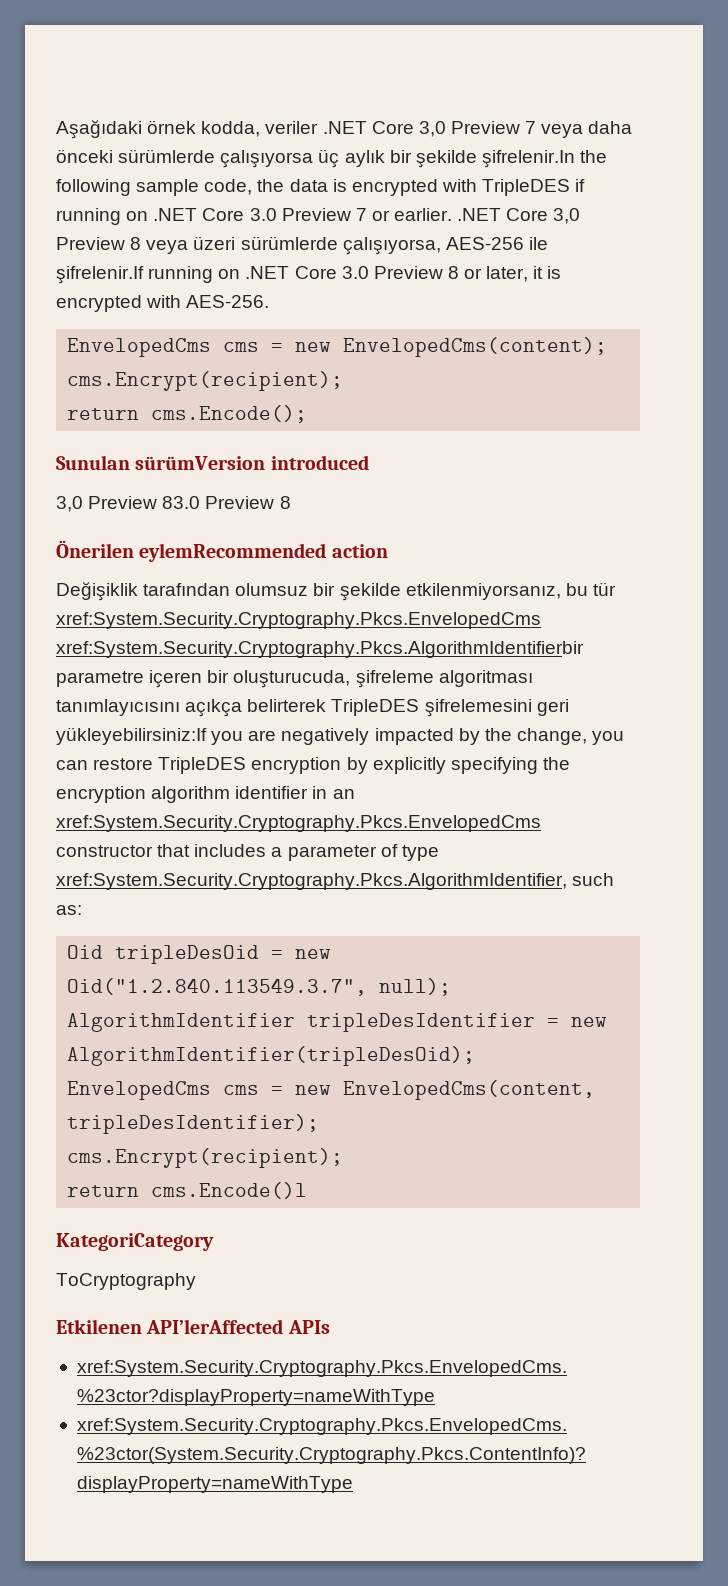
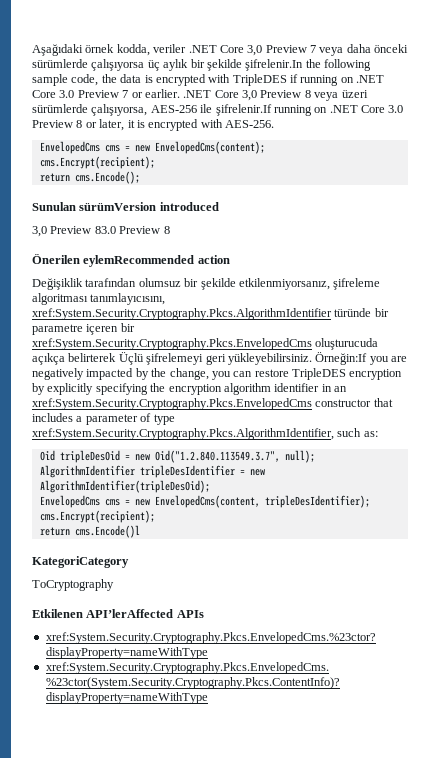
- Değişiklik tarafından olumsuz bir şekilde etkilenmiyorsanız, bu tür xref:System.Security.Cryptography.Pkcs.EnvelopedCms xref:System.Security.Cryptography.Pkcs.AlgorithmIdentifierbir parametre içeren bir oluşturucuda, şifreleme algoritması tanımlayıcısını açıkça belirterek TripleDES şifrelemesini geri yükleyebilirsiniz:If you are negatively impacted by the change, you can restore TripleDES encryption by explicitly specifying the encryption algorithm identifier in an xref:System.Security.Cryptography.Pkcs.EnvelopedCms constructor that includes a parameter of type xref:System.Security.Cryptography.Pkcs.AlgorithmIdentifier, such as:
+ Değişiklik tarafından olumsuz bir şekilde etkilenmiyorsanız, şifreleme algoritması tanımlayıcısını, xref:System.Security.Cryptography.Pkcs.AlgorithmIdentifier türünde bir parametre içeren bir xref:System.Security.Cryptography.Pkcs.EnvelopedCms oluşturucuda açıkça belirterek Üçlü şifrelemeyi geri yükleyebilirsiniz. Örneğin:If you are negatively impacted by the change, you can restore TripleDES encryption by explicitly specifying the encryption algorithm identifier in an xref:System.Security.Cryptography.Pkcs.EnvelopedCms constructor that includes a parameter of type xref:System.Security.Cryptography.Pkcs.AlgorithmIdentifier, such as:

